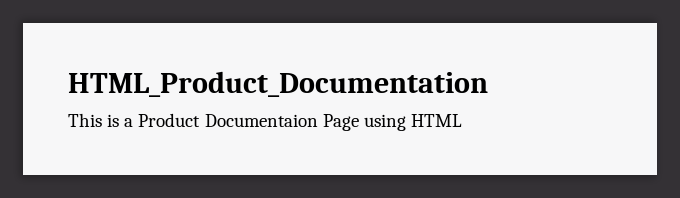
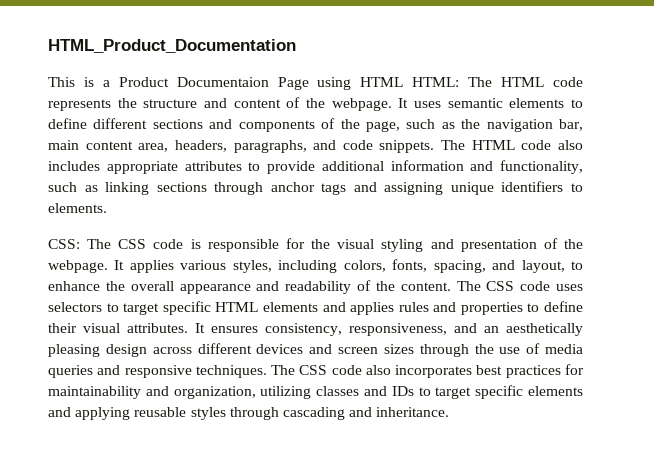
- This is a Product Documentaion Page using HTML
+ This is a Product Documentaion Page using HTML HTML: The HTML code represents the structure and content of the webpage. It uses semantic elements to define different sections and components of the page, such as the navigation bar, main content area, headers, paragraphs, and code snippets. The HTML code also includes appropriate attributes to provide additional information and functionality, such as linking sections through anchor tags and assigning unique identifiers to elements.
+ CSS: The CSS code is responsible for the visual styling and presentation of the webpage. It applies various styles, including colors, fonts, spacing, and layout, to enhance the overall appearance and readability of the content. The CSS code uses selectors to target specific HTML elements and applies rules and properties to define their visual attributes. It ensures consistency, responsiveness, and an aesthetically pleasing design across different devices and screen sizes through the use of media queries and responsive techniques. The CSS code also incorporates best practices for maintainability and organization, utilizing classes and IDs to target specific elements and applying reusable styles through cascading and inheritance.

